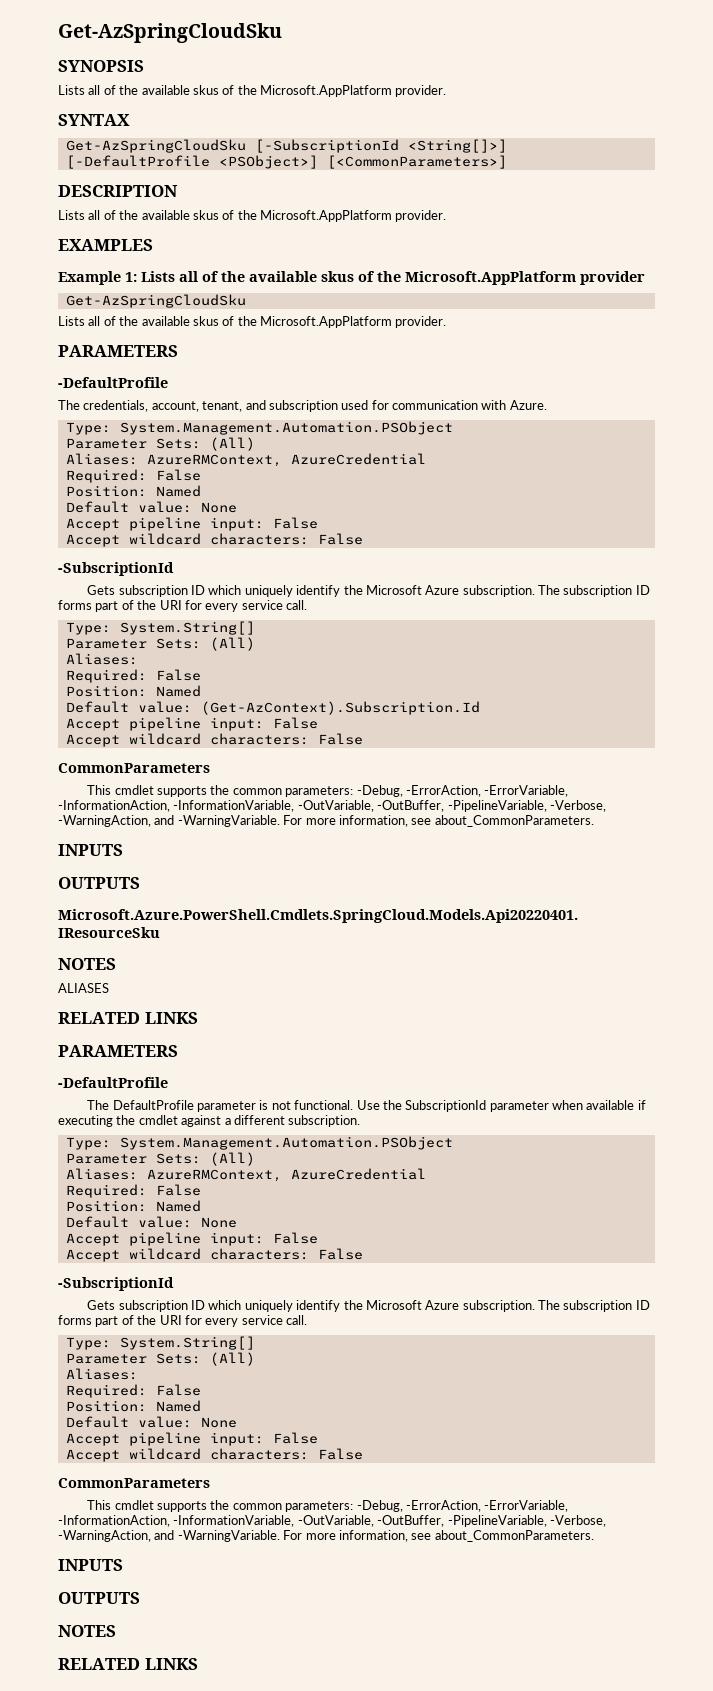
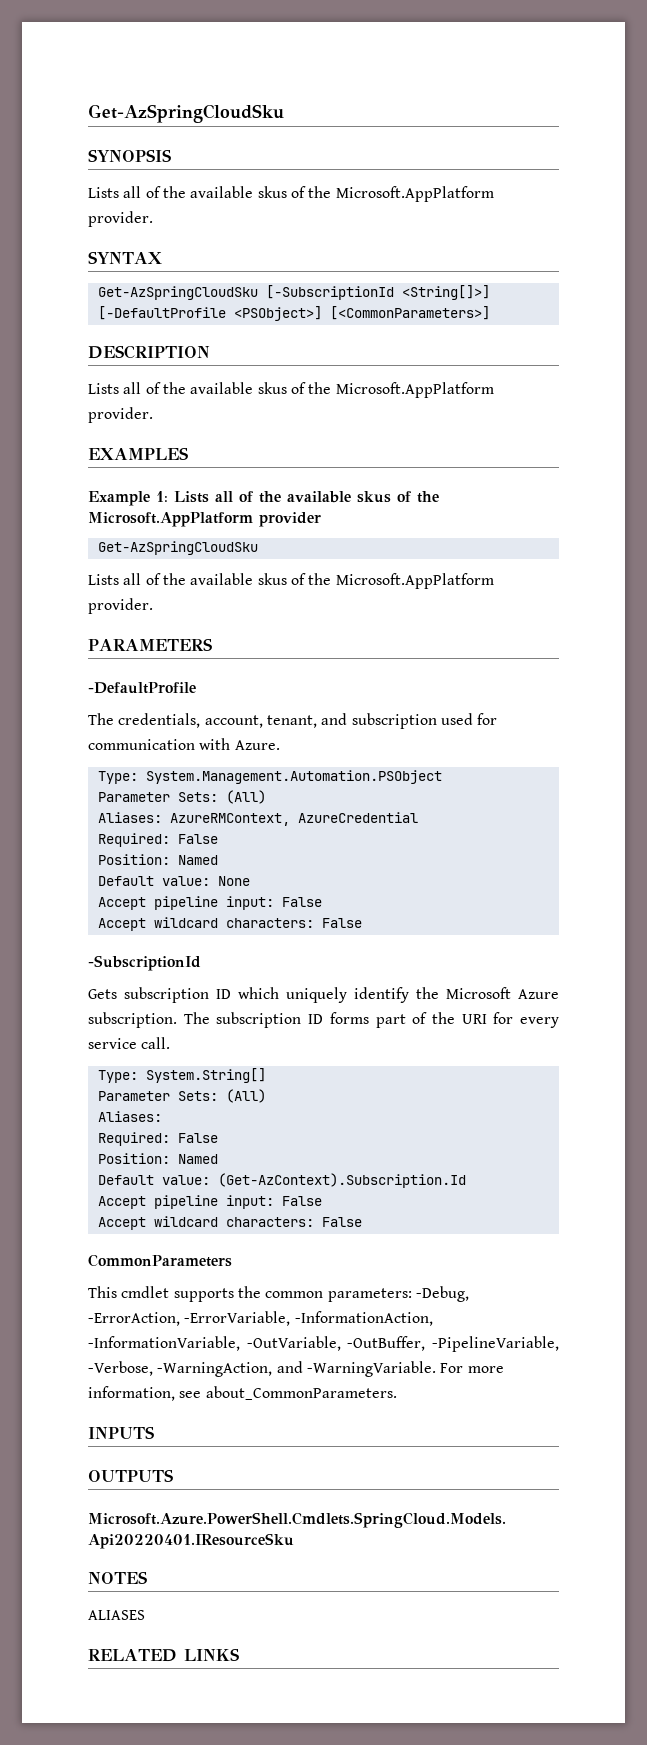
  ALIASES
- RELATED LINKS
- PARAMETERS
- -DefaultProfile
- The DefaultProfile parameter is not functional. Use the SubscriptionId parameter when available if executing the cmdlet against a different subscription.
- Type: System.Management.Automation.PSObject
- Parameter Sets: (All)
- Aliases: AzureRMContext, AzureCredential
- Required: False
- Position: Named
- Default value: None
- Accept pipeline input: False
- Accept wildcard characters: False
- -SubscriptionId
- Gets subscription ID which uniquely identify the Microsoft Azure subscription. The subscription ID forms part of the URI for every service call.
- Type: System.String[]
- Parameter Sets: (All)
- Aliases:
- Required: False
- Position: Named
- Default value: None
- Accept pipeline input: False
- Accept wildcard characters: False
- CommonParameters
- This cmdlet supports the common parameters: -Debug, -ErrorAction, -ErrorVariable, -InformationAction, -InformationVariable, -OutVariable, -OutBuffer, -PipelineVariable, -Verbose, -WarningAction, and -WarningVariable. For more information, see about_CommonParameters.
- INPUTS
- OUTPUTS
- NOTES

